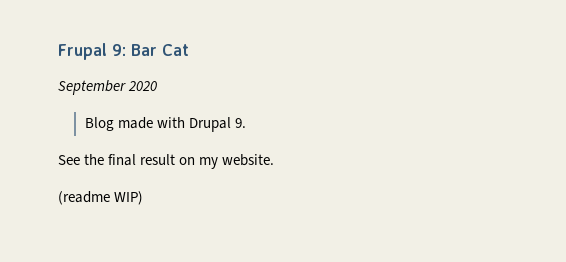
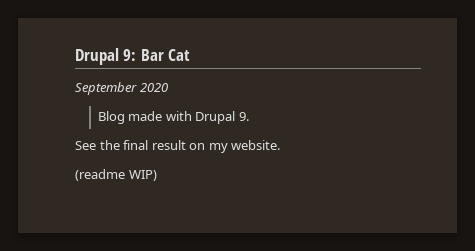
- Frupal 9: Bar Cat
+ Drupal 9: Bar Cat

